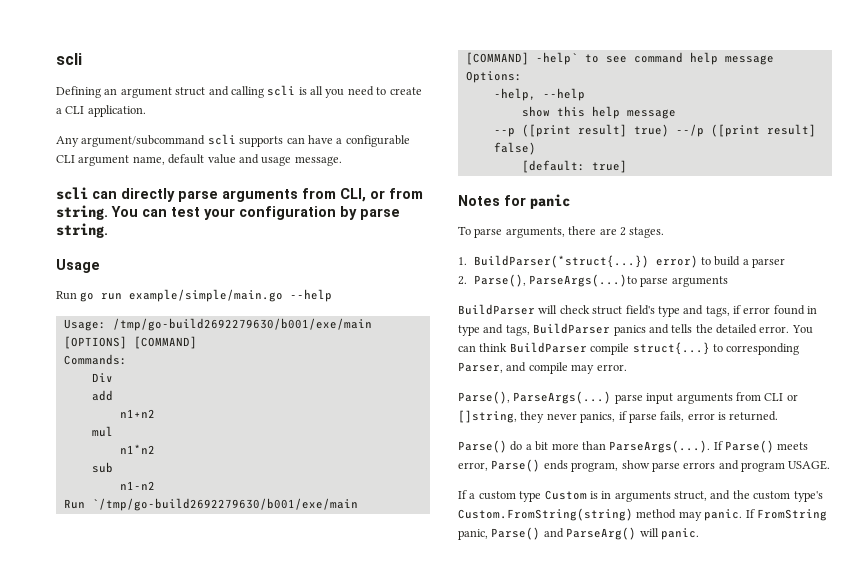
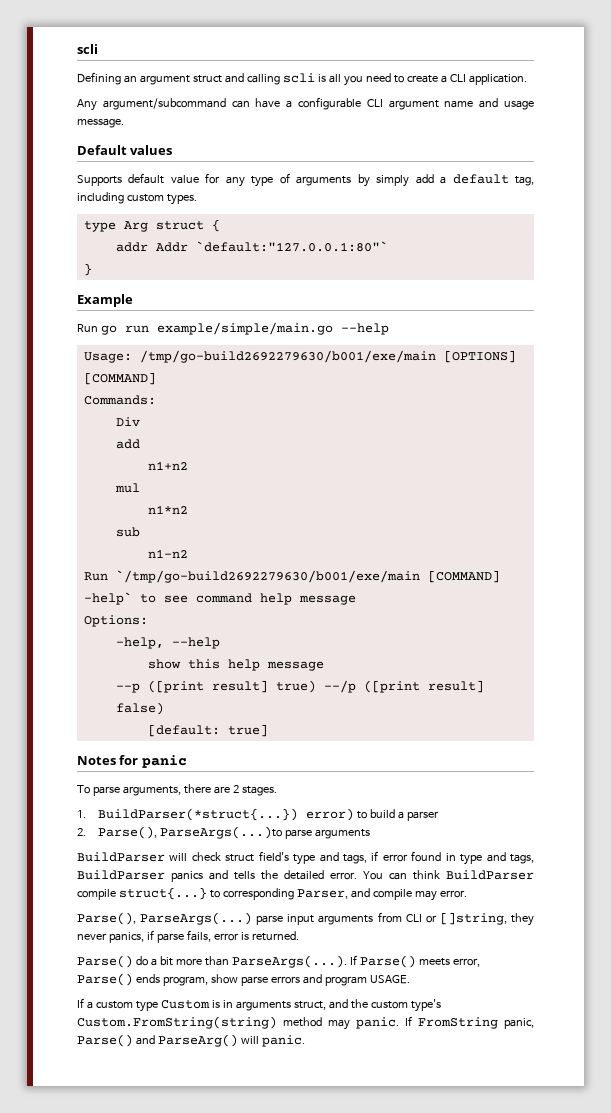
- Any argument/subcommand scli supports can have a configurable CLI argument name, default value and usage message.
+ Any argument/subcommand can have a configurable CLI argument name and usage message.
- scli can directly parse arguments from CLI, or from string. You can test your configuration by parse string.
- Usage
+ Default values
+ Supports default value for any type of arguments by simply add a default tag, including custom types.
+ type Arg struct {
+ addr Addr `default:"127.0.0.1:80"`
+ }
+ Example

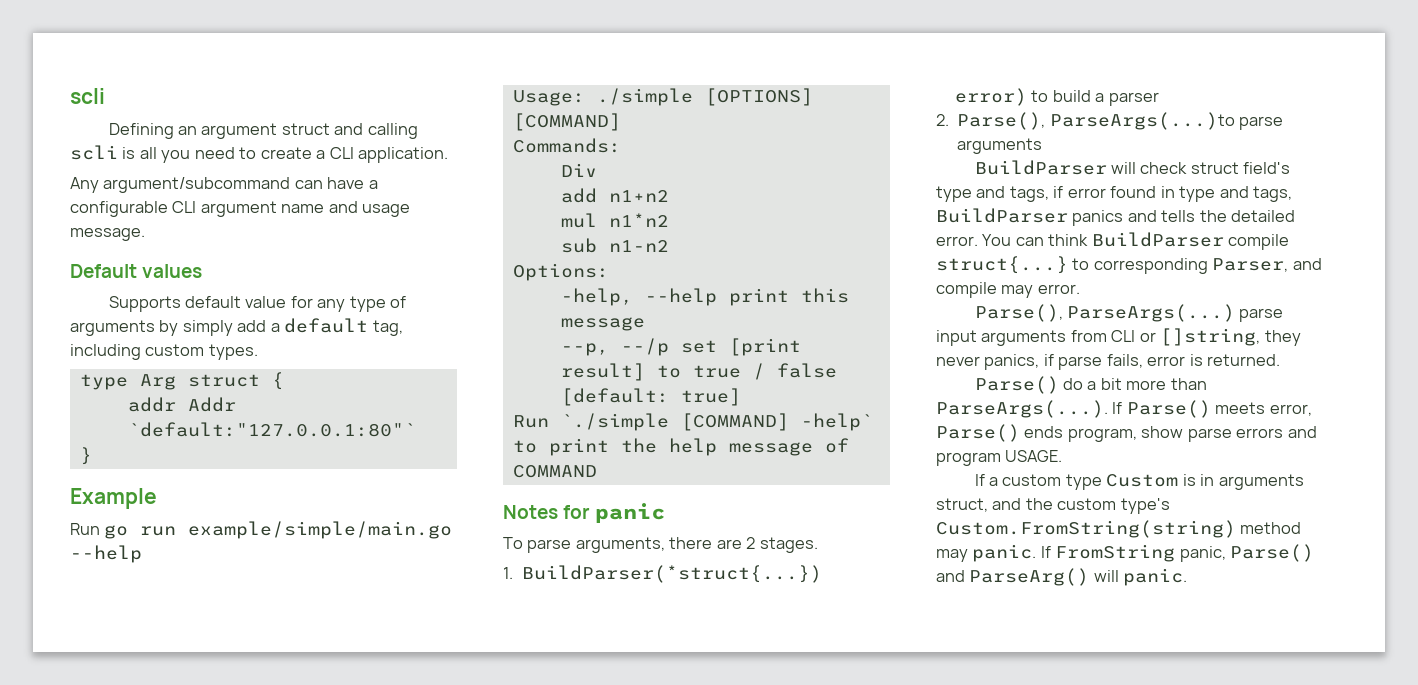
- Usage: /tmp/go-build2692279630/b001/exe/main [OPTIONS] [COMMAND]
+ Usage: ./simple [OPTIONS] [COMMAND]
  Div
- add
- n1+n2
+ add n1+n2
- mul
- n1*n2
+ mul n1*n2
- sub
- n1-n2
+ sub n1-n2
- Run `/tmp/go-build2692279630/b001/exe/main [COMMAND] -help` to see command help message
  Options:
- -help, --help
- show this help message
- --p ([print result] true) --/p ([print result] false)
- [default: true]
+ -help, --help print this message
+ --p, --/p set [print result] to true / false [default: true]
+ Run `./simple [COMMAND] -help` to print the help message of COMMAND

